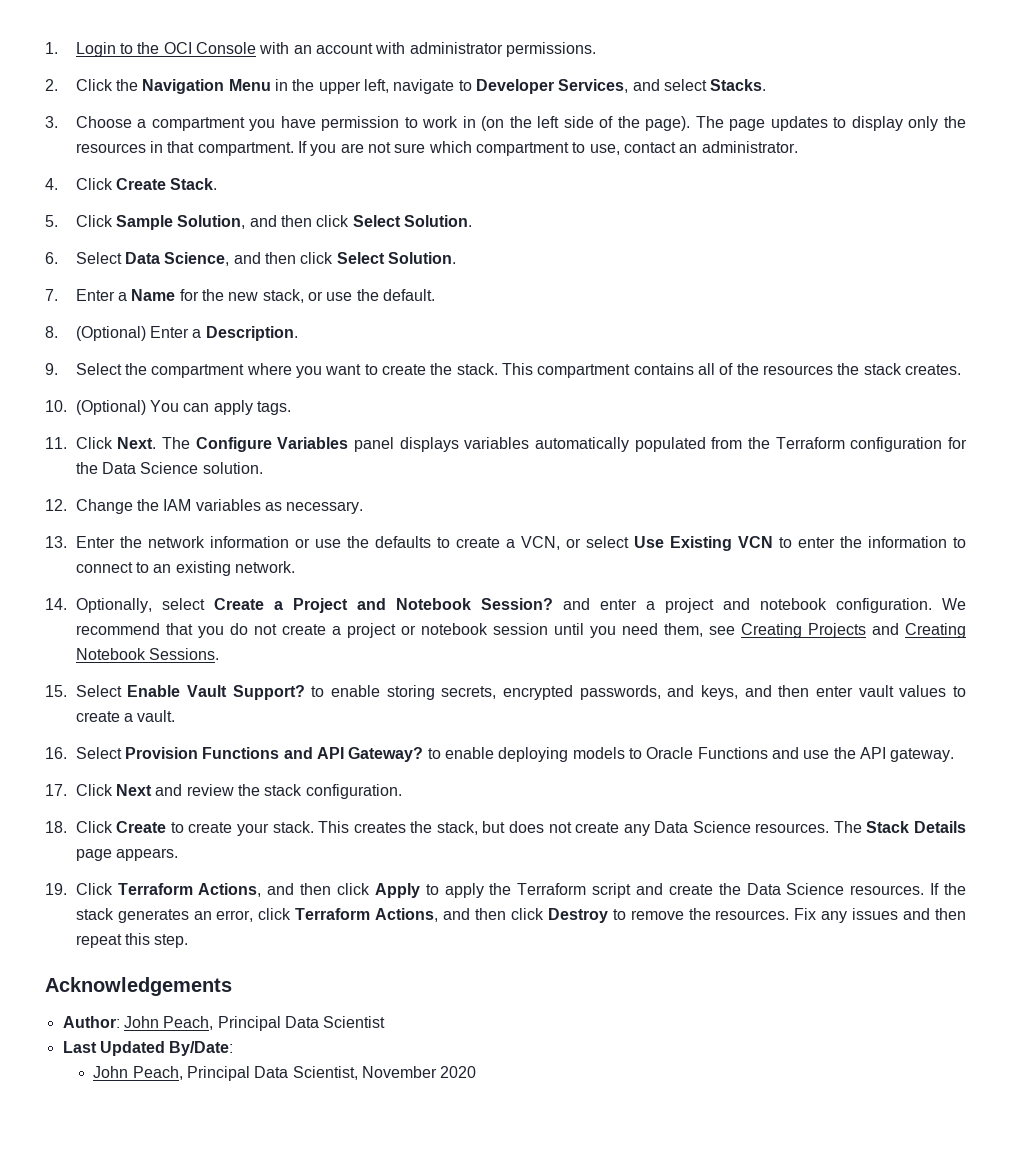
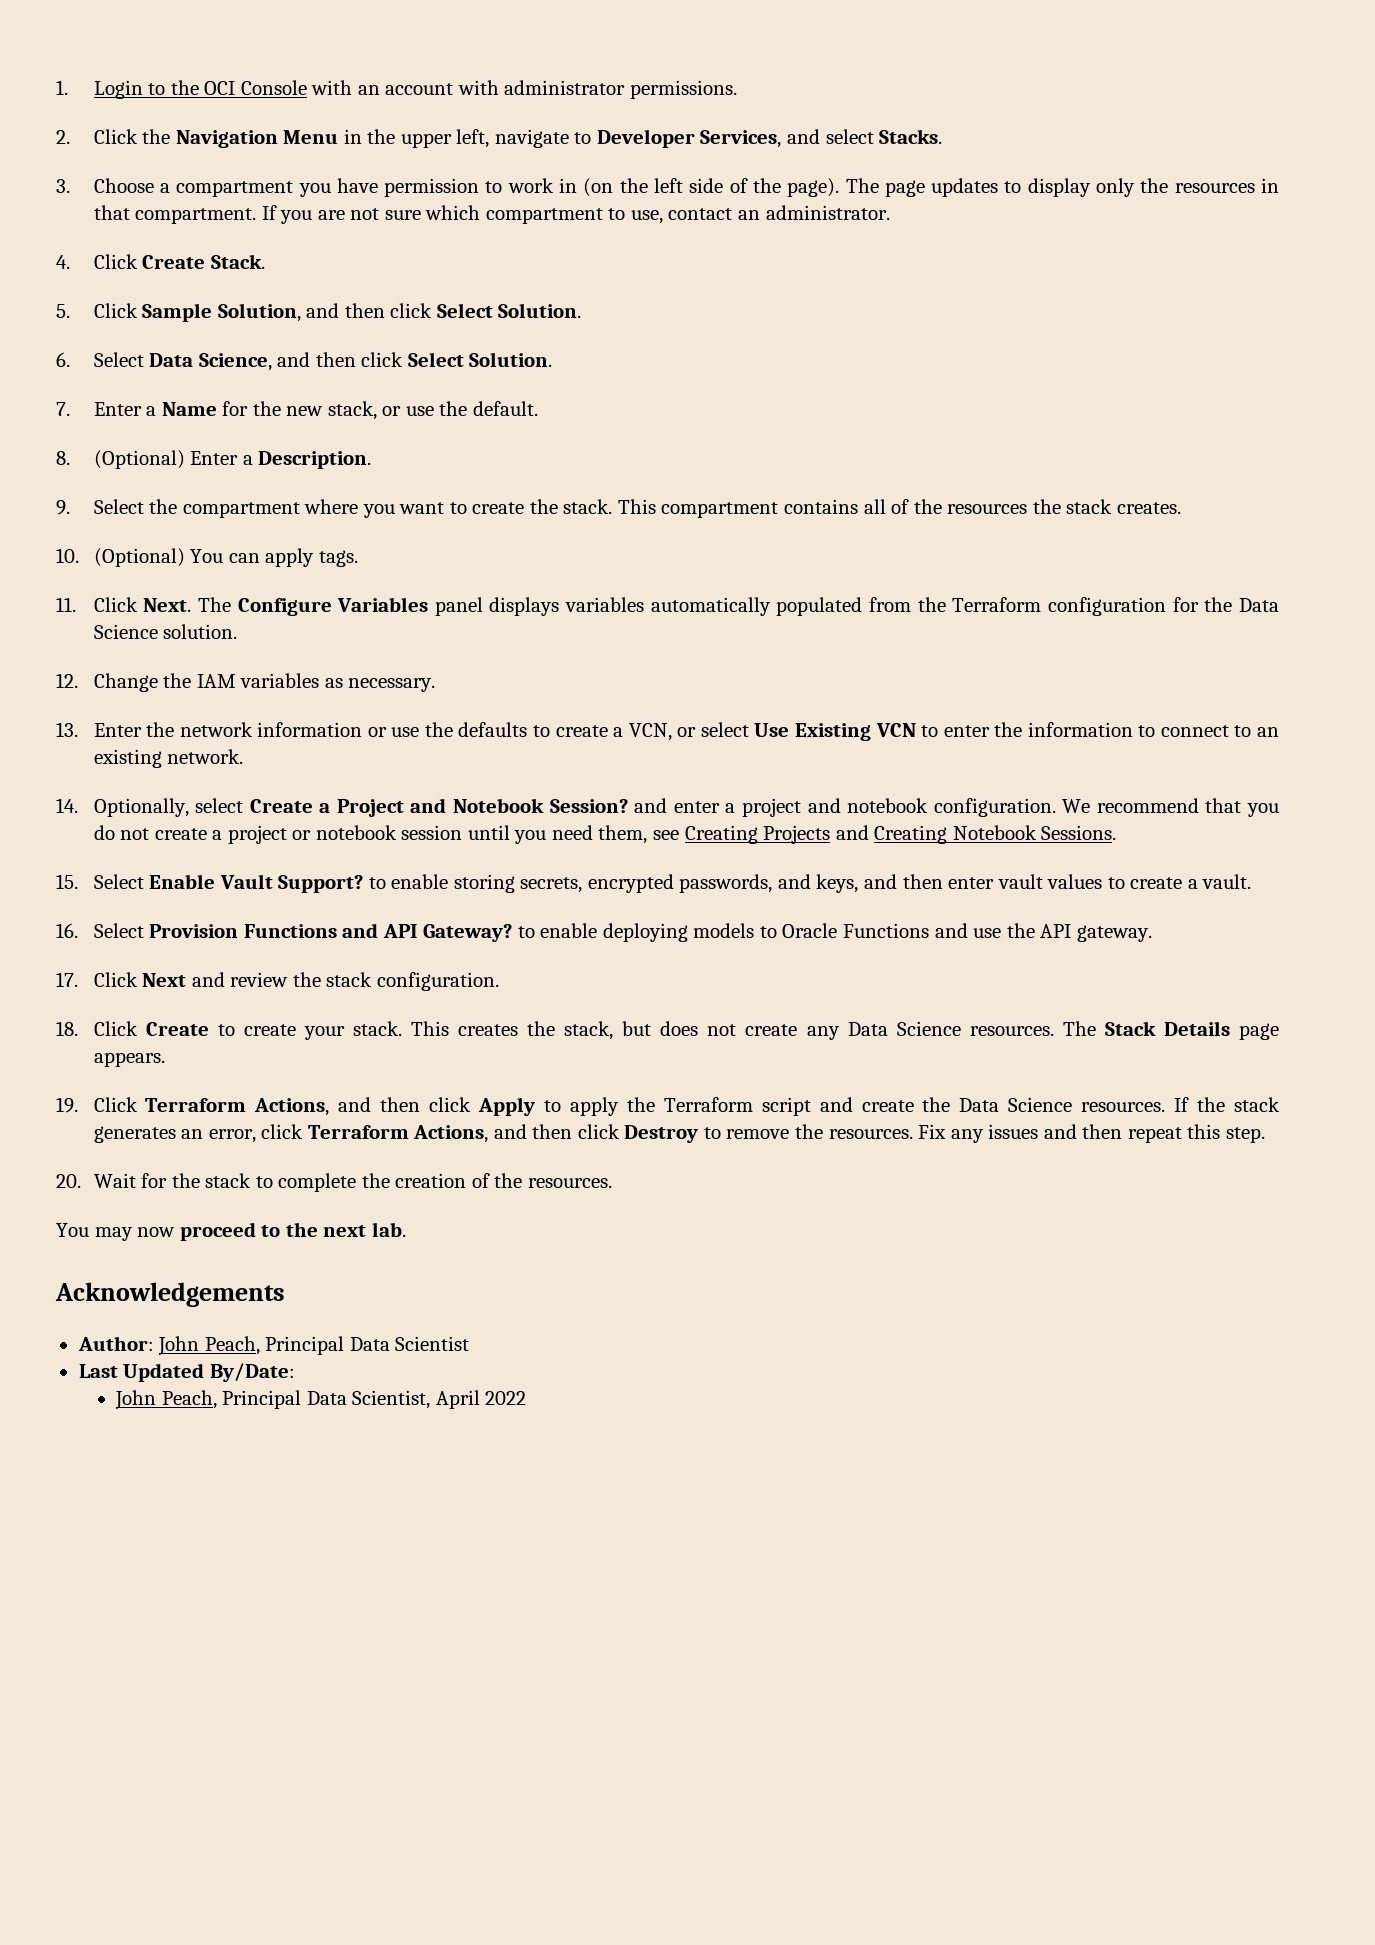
+ 20. Wait for the stack to complete the creation of the resources.
+ You may now proceed to the next lab.
- John Peach, Principal Data Scientist, November 2020
+ John Peach, Principal Data Scientist, April 2022

